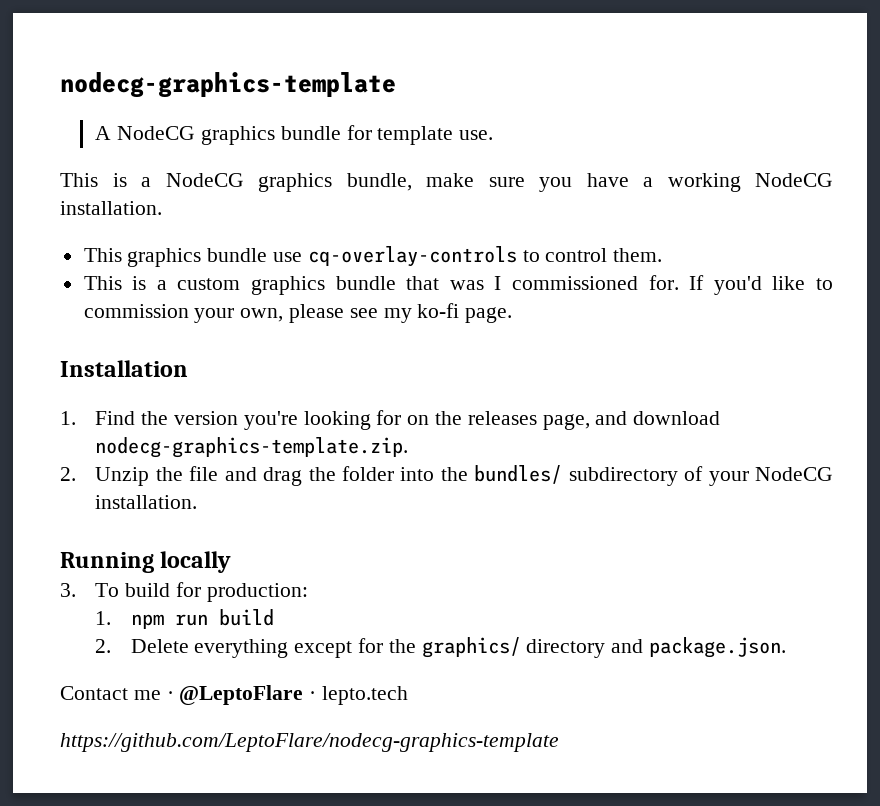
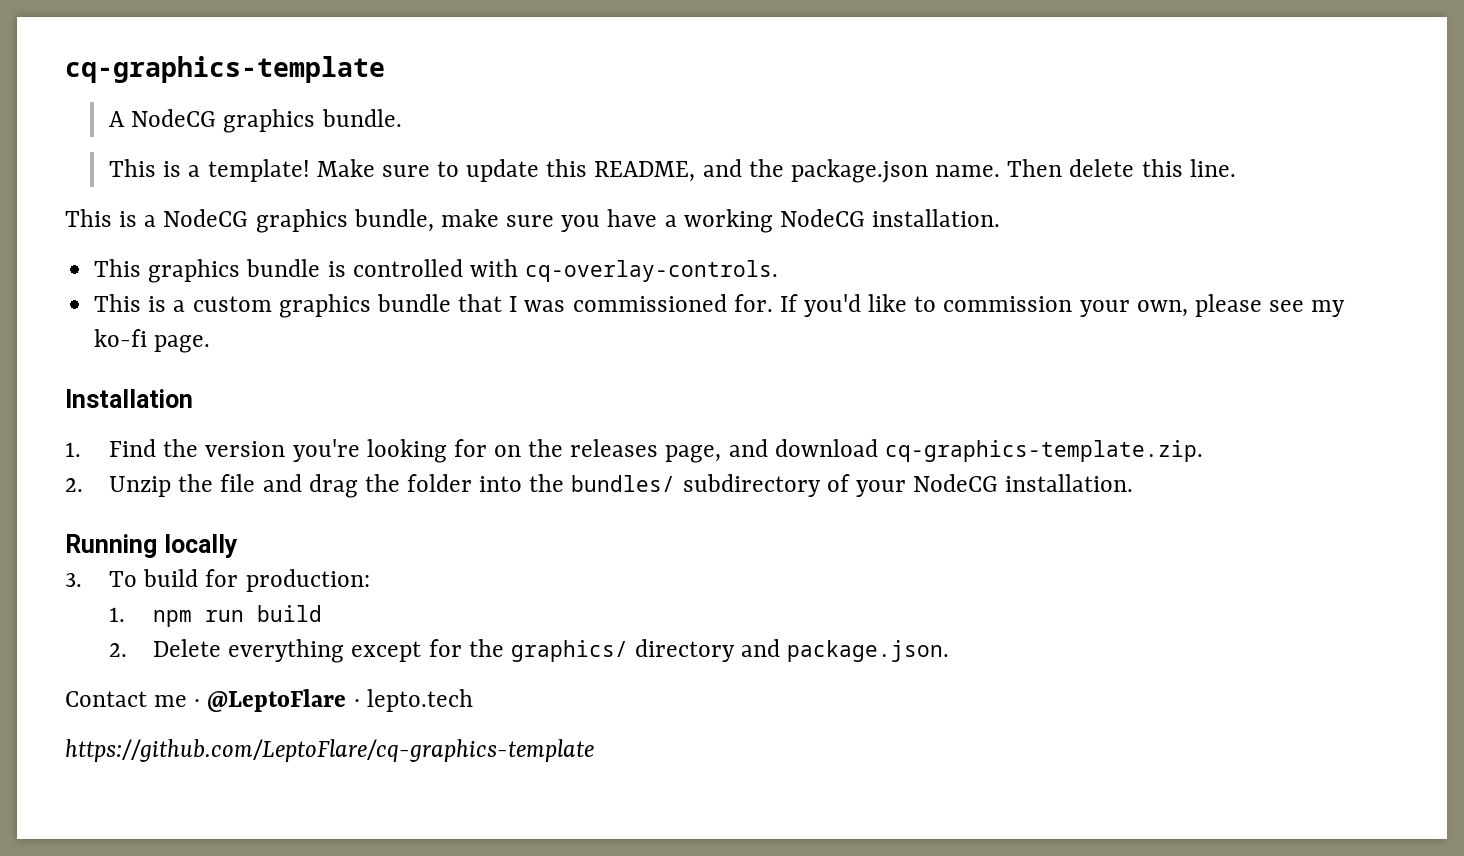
- nodecg-graphics-template
+ cq-graphics-template
- A NodeCG graphics bundle for template use.
+ A NodeCG graphics bundle.
+ This is a template! Make sure to update this README, and the package.json name. Then delete this line.
- This graphics bundle use cq-overlay-controls to control them.
+ This graphics bundle is controlled with cq-overlay-controls.
- This is a custom graphics bundle that was I commissioned for.
+ This is a custom graphics bundle that I was commissioned for.
- 1. Find the version you're looking for on the releases page, and download nodecg-graphics-template.zip.
+ 1. Find the version you're looking for on the releases page, and download cq-graphics-template.zip.
- https://github.com/LeptoFlare/nodecg-graphics-template
+ https://github.com/LeptoFlare/cq-graphics-template

